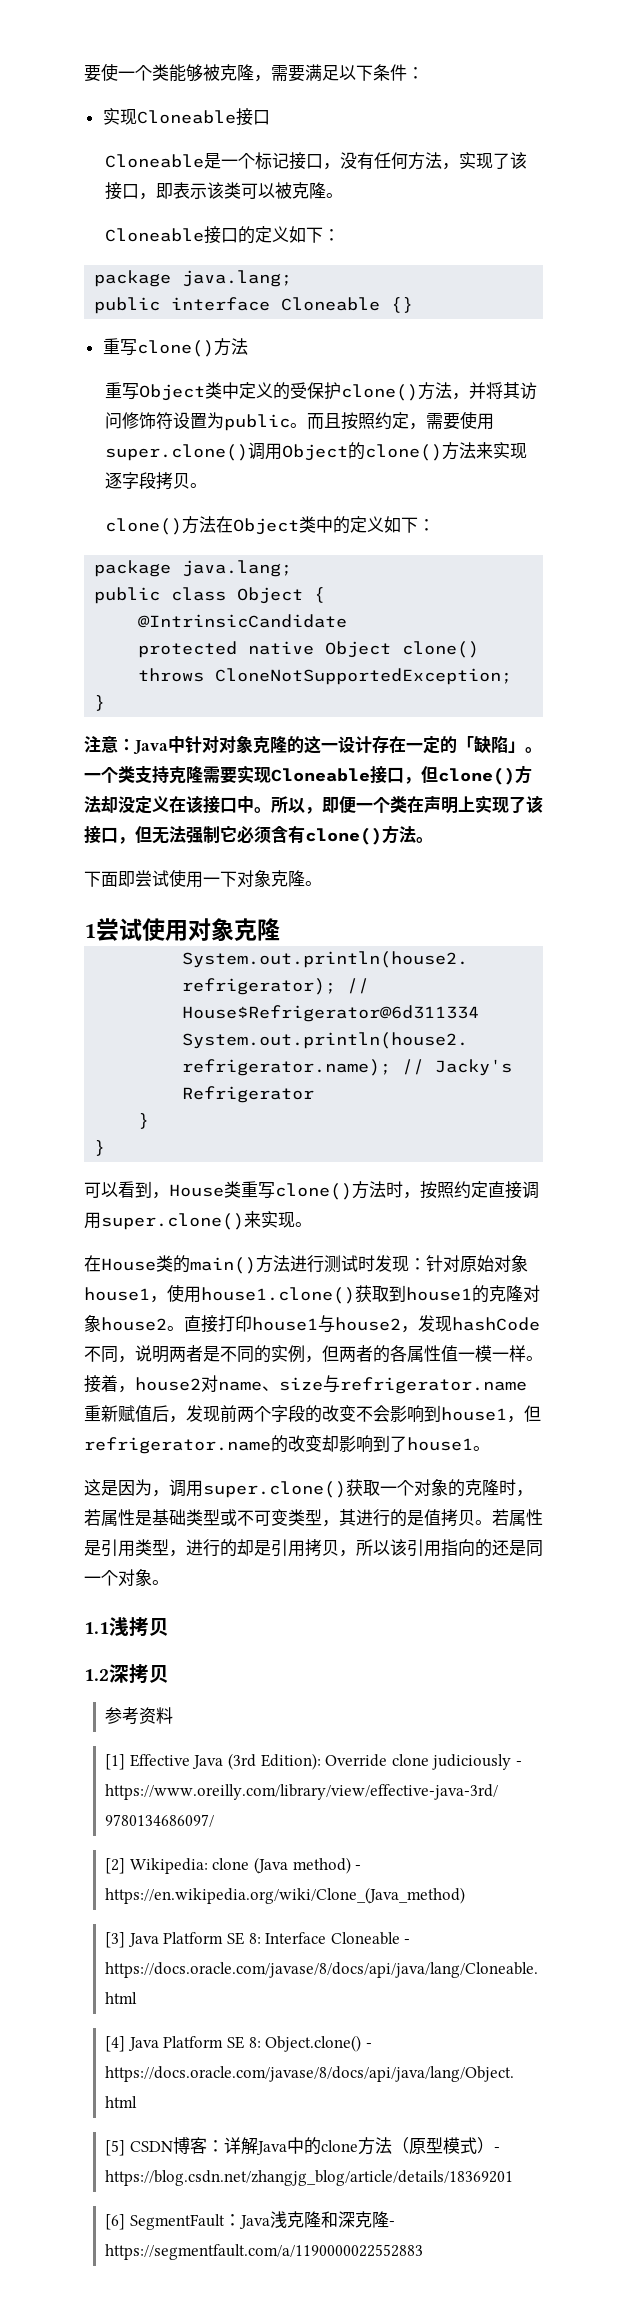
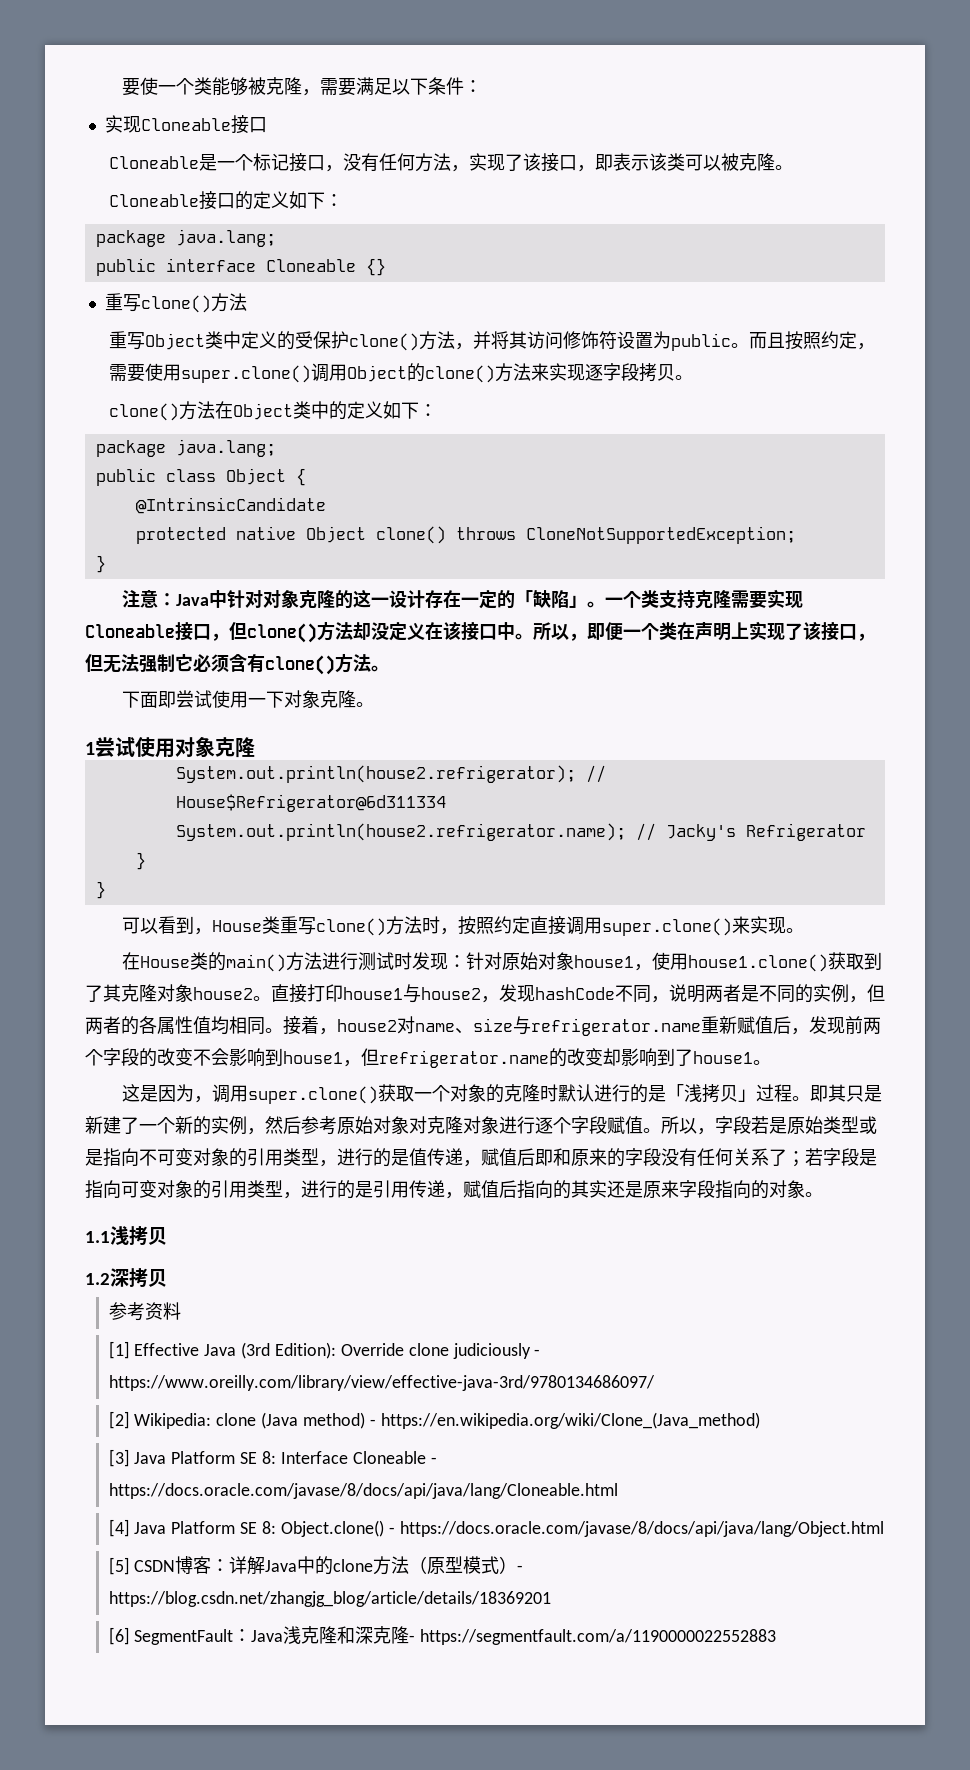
- 在House类的main()方法进行测试时发现：针对原始对象house1，使用house1.clone()获取到house1的克隆对象house2。
+ 在House类的main()方法进行测试时发现：针对原始对象house1，使用house1.clone()获取到了其克隆对象house2。
- 直接打印house1与house2，发现hashCode不同，说明两者是不同的实例，但两者的各属性值一模一样。
+ 直接打印house1与house2，发现hashCode不同，说明两者是不同的实例，但两者的各属性值均相同。
- 这是因为，调用super.clone()获取一个对象的克隆时，若属性是基础类型或不可变类型，其进行的是值拷贝。若属性是引用类型，进行的却是引用拷贝，所以该引用指向的还是同一个对象。
+ 这是因为，调用super.clone()获取一个对象的克隆时默认进行的是「浅拷贝」过程。即其只是新建了一个新的实例，然后参考原始对象对克隆对象进行逐个字段赋值。所以，字段若是原始类型或是指向不可变对象的引用类型，进行的是值传递，赋值后即和原来的字段没有任何关系了；若字段是指向可变对象的引用类型，进行的是引用传递，赋值后指向的其实还是原来字段指向的对象。

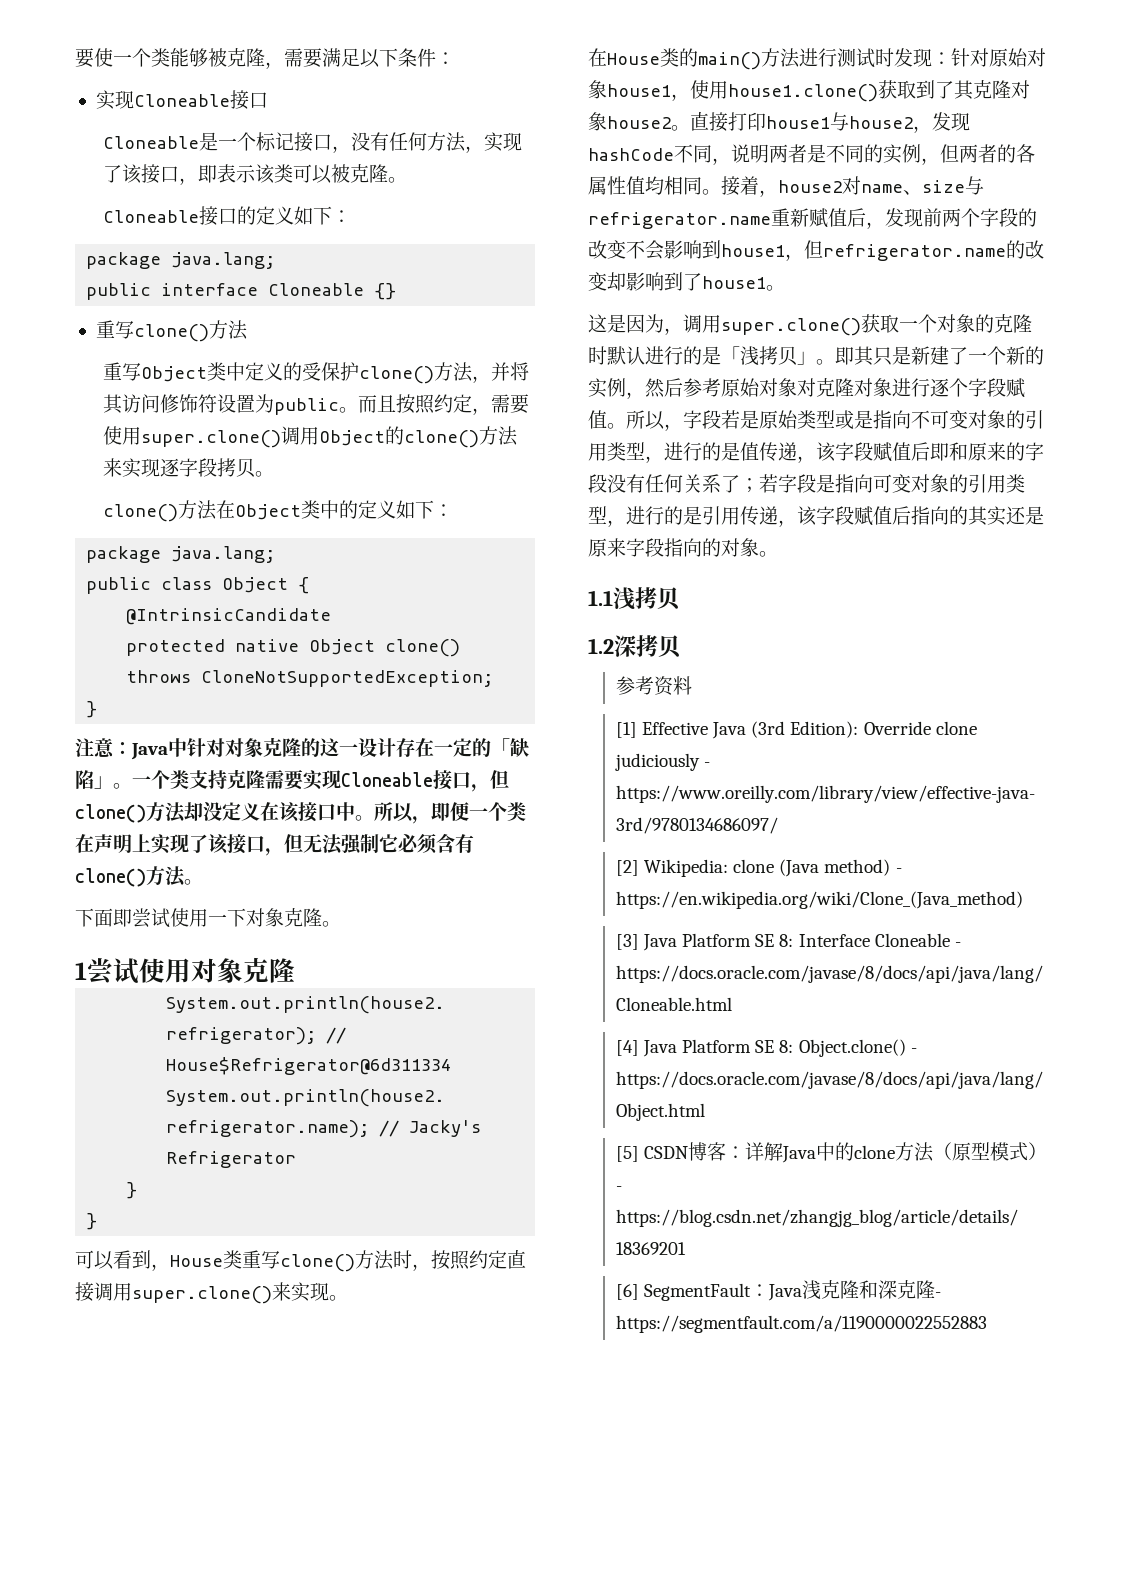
- 这是因为，调用super.clone()获取一个对象的克隆时默认进行的是「浅拷贝」过程。
+ 这是因为，调用super.clone()获取一个对象的克隆时默认进行的是「浅拷贝」。
- 所以，字段若是原始类型或是指向不可变对象的引用类型，进行的是值传递，赋值后即和原来的字段没有任何关系了；若字段是指向可变对象的引用类型，进行的是引用传递，赋值后指向的其实还是原来字段指向的对象。
+ 所以，字段若是原始类型或是指向不可变对象的引用类型，进行的是值传递，该字段赋值后即和原来的字段没有任何关系了；若字段是指向可变对象的引用类型，进行的是引用传递，该字段赋值后指向的其实还是原来字段指向的对象。

